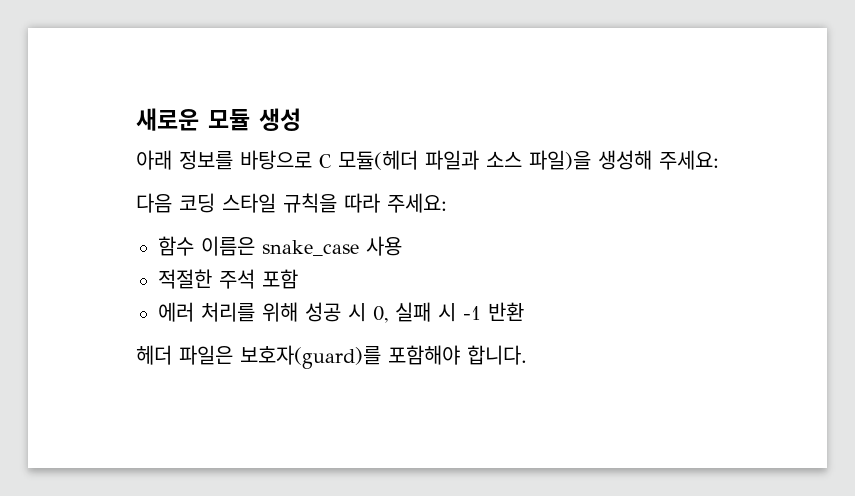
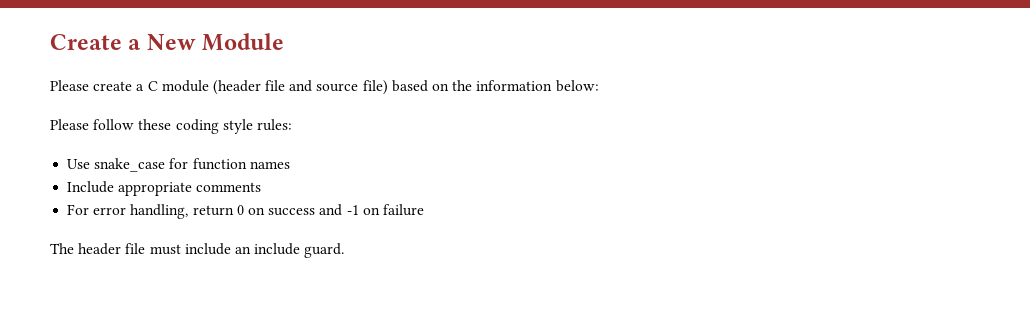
- 새로운 모듈 생성
- 아래 정보를 바탕으로 C 모듈(헤더 파일과 소스 파일)을 생성해 주세요:
- 다음 코딩 스타일 규칙을 따라 주세요:
- 함수 이름은 snake_case 사용
- 적절한 주석 포함
- 에러 처리를 위해 성공 시 0, 실패 시 -1 반환
- 헤더 파일은 보호자(guard)를 포함해야 합니다.
+ Create a New Module
+ Please create a C module (header file and source file) based on the information below:
+ Please follow these coding style rules:
+ Use snake_case for function names
+ Include appropriate comments
+ For error handling, return 0 on success and -1 on failure
+ The header file must include an include guard.

